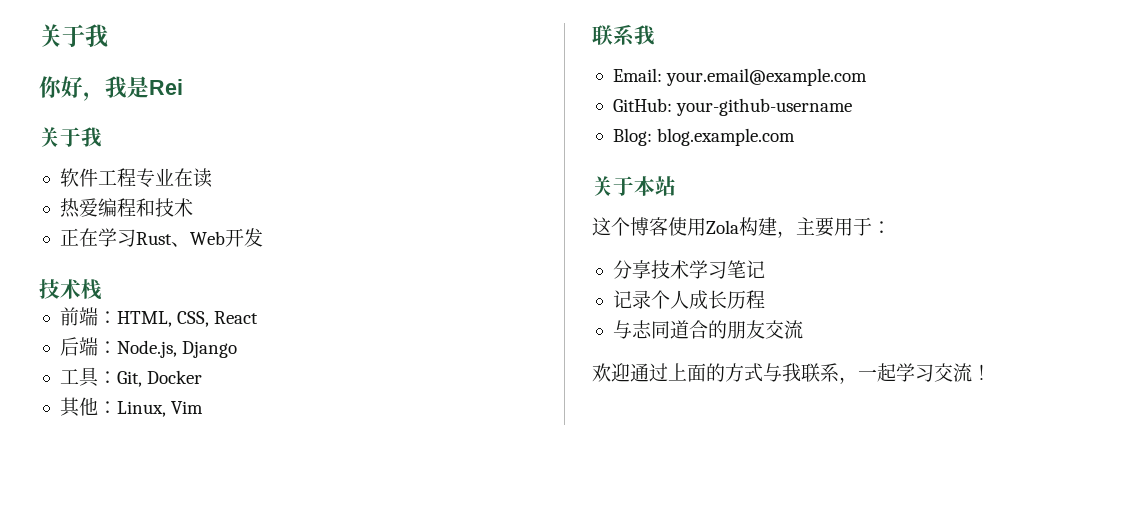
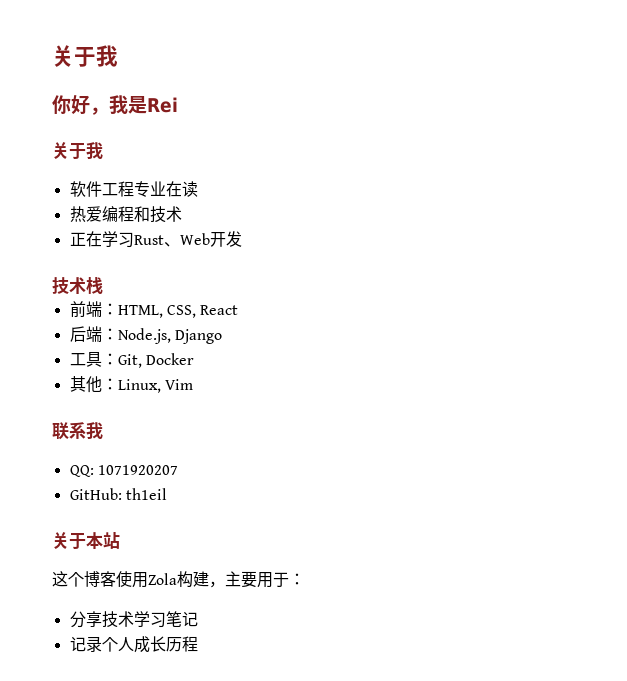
- Email: your.email@example.com
+ QQ: 1071920207
- GitHub: your-github-username
- Blog: blog.example.com
+ GitHub: th1eil
- 与志同道合的朋友交流
- 欢迎通过上面的方式与我联系，一起学习交流！

